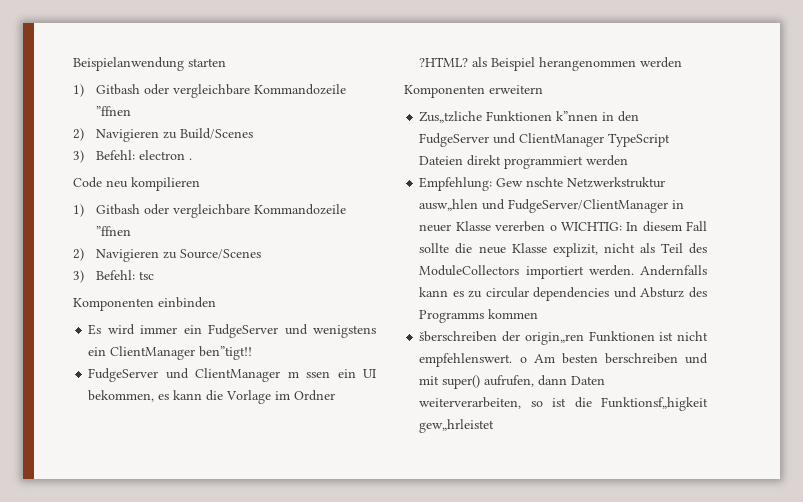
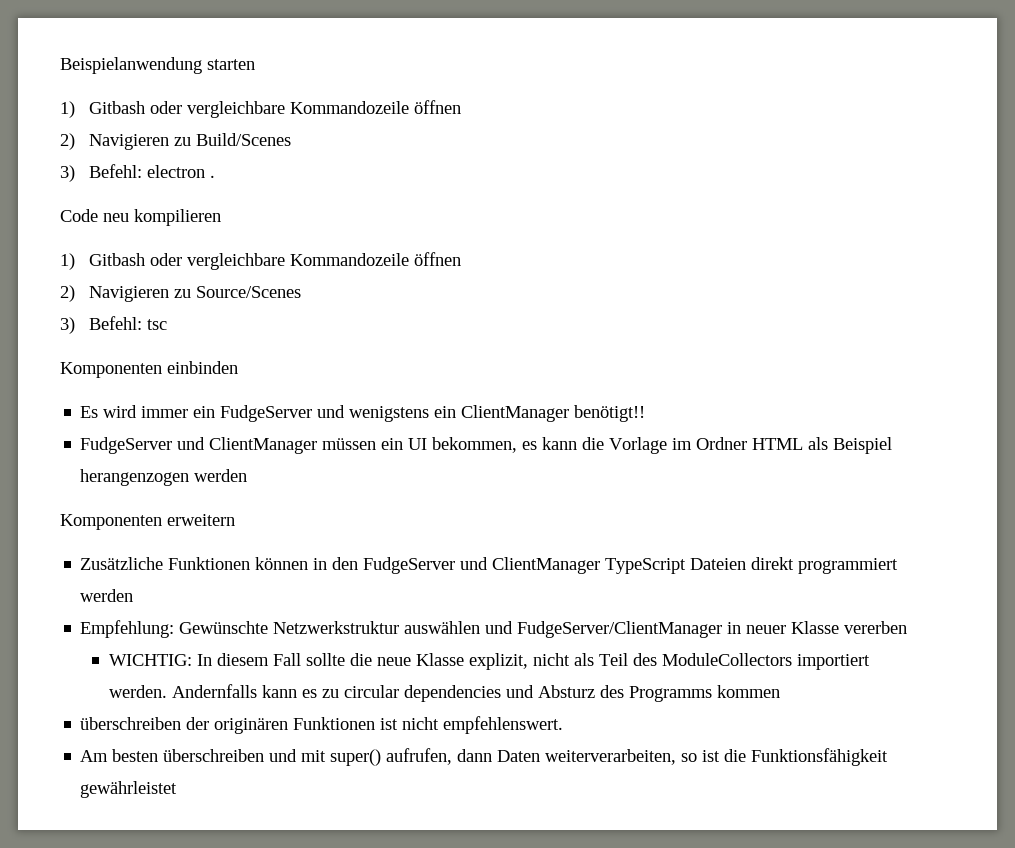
  Beispielanwendung starten
- 1) Gitbash oder vergleichbare Kommandozeile ”ffnen
+ 1) Gitbash oder vergleichbare Kommandozeile öffnen
  Code neu kompilieren
- 1) Gitbash oder vergleichbare Kommandozeile ”ffnen
+ 1) Gitbash oder vergleichbare Kommandozeile öffnen
- Es wird immer ein FudgeServer und wenigstens ein ClientManager ben”tigt!!
- FudgeServer und ClientManager m ssen ein UI bekommen, es kann die Vorlage im Ordner ?HTML? als Beispiel herangenommen werden
+ Es wird immer ein FudgeServer und wenigstens ein ClientManager benötigt!!
+ FudgeServer und ClientManager müssen ein UI bekommen, es kann die Vorlage im Ordner HTML als Beispiel herangenzogen werden
- Zus„tzliche Funktionen k”nnen in den FudgeServer und ClientManager TypeScript Dateien direkt programmiert werden
+ Zusätzliche Funktionen können in den FudgeServer und ClientManager TypeScript Dateien direkt programmiert werden
- Empfehlung: Gew nschte Netzwerkstruktur ausw„hlen und FudgeServer/ClientManager in neuer Klasse vererben o WICHTIG: In diesem Fall sollte die neue Klasse explizit, nicht als Teil des ModuleCollectors importiert werden.
+ Empfehlung: Gewünschte Netzwerkstruktur auswählen und FudgeServer/ClientManager in neuer Klasse vererben
+ WICHTIG: In diesem Fall sollte die neue Klasse explizit, nicht als Teil des ModuleCollectors importiert werden.
- šberschreiben der origin„ren Funktionen ist nicht empfehlenswert. o Am besten berschreiben und mit super() aufrufen, dann Daten weiterverarbeiten, so ist die Funktionsf„higkeit gew„hrleistet
+ überschreiben der originären Funktionen ist nicht empfehlenswert.
+ Am besten überschreiben und mit super() aufrufen, dann Daten weiterverarbeiten, so ist die Funktionsfähigkeit gewährleistet

